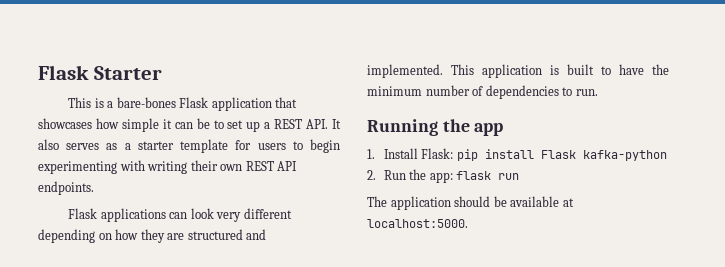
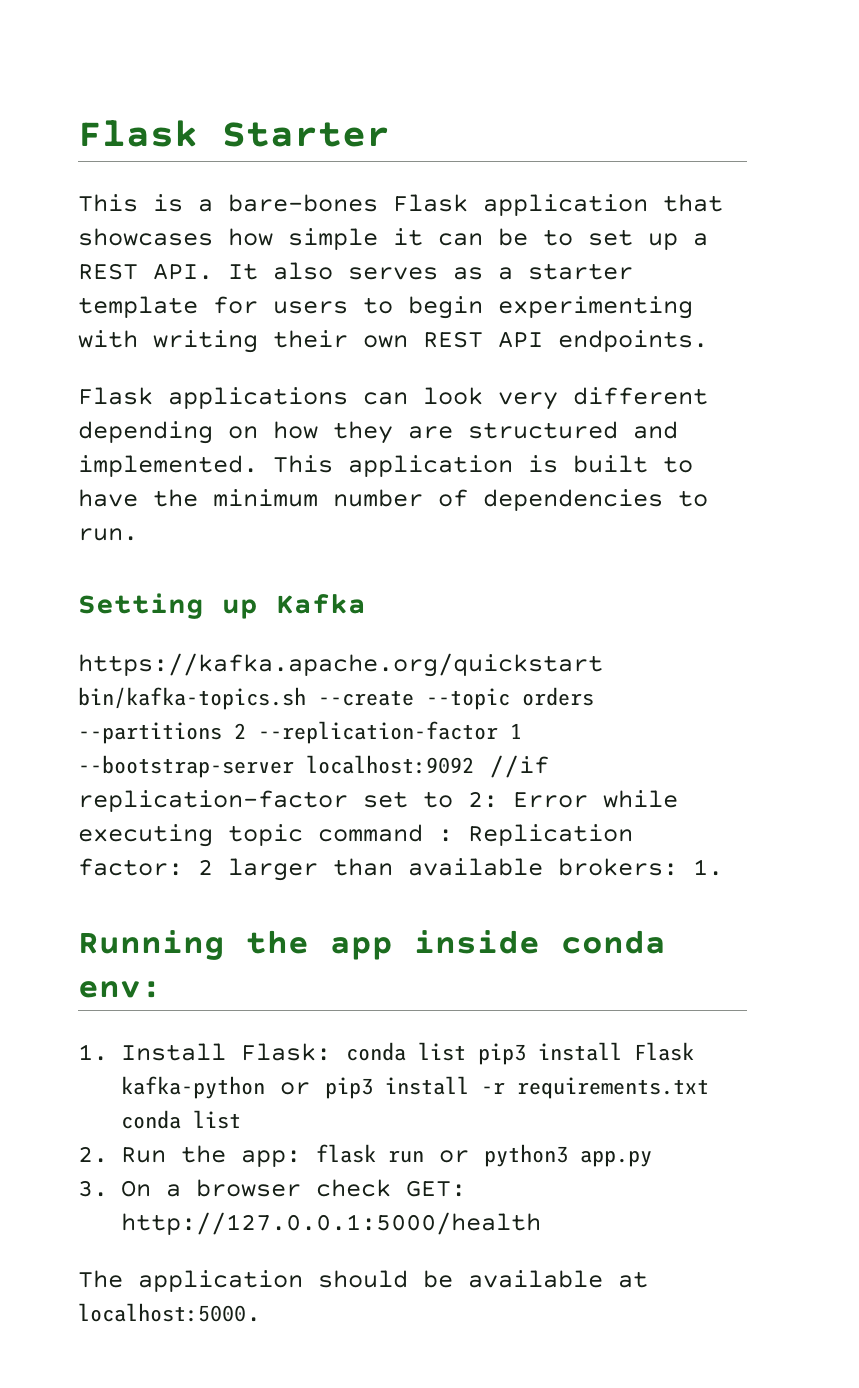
+ Setting up Kafka
+ https://kafka.apache.org/quickstart bin/kafka-topics.sh --create --topic orders --partitions 2 --replication-factor 1 --bootstrap-server localhost:9092 //if replication-factor set to 2: Error while executing topic command : Replication factor: 2 larger than available brokers: 1.
- Running the app
+ Running the app inside conda env:
- 1. Install Flask: pip install Flask kafka-python
+ 1. Install Flask: conda list pip3 install Flask kafka-python or pip3 install -r requirements.txt conda list
- 2. Run the app: flask run
+ 2. Run the app: flask run or python3 app.py
+ 3. On a browser check GET: http://127.0.0.1:5000/health

